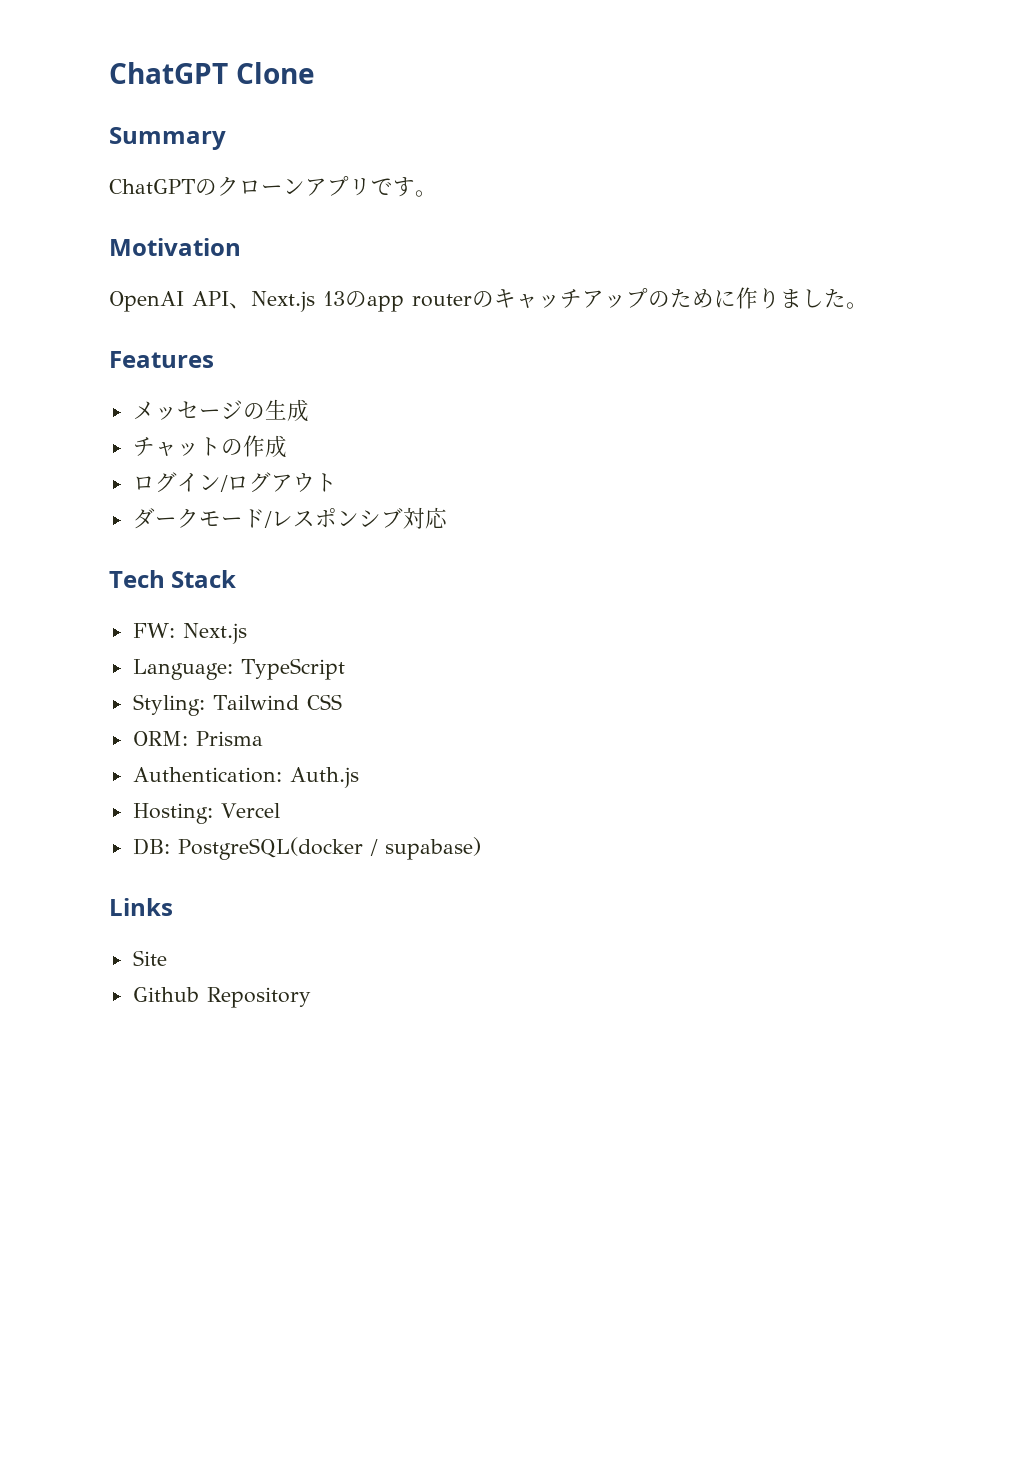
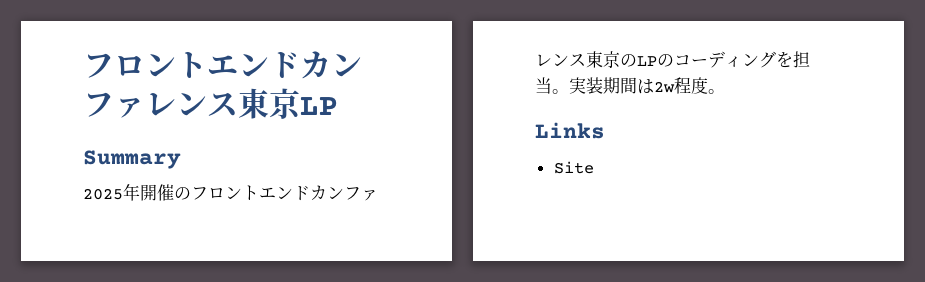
- ChatGPT Clone
+ フロントエンドカンファレンス東京LP
  Summary
- ChatGPTのクローンアプリです。
- Motivation
- OpenAI API、Next.js 13のapp routerのキャッチアップのために作りました。
- Features
- メッセージの生成
- チャットの作成
- ログイン/ログアウト
- ダークモード/レスポンシブ対応
- Tech Stack
- FW: Next.js
- Language: TypeScript
- Styling: Tailwind CSS
- ORM: Prisma
- Authentication: Auth.js
- Hosting: Vercel
- DB: PostgreSQL(docker / supabase)
+ 2025年開催のフロントエンドカンファレンス東京のLPのコーディングを担当。実装期間は2w程度。
- Github Repository

